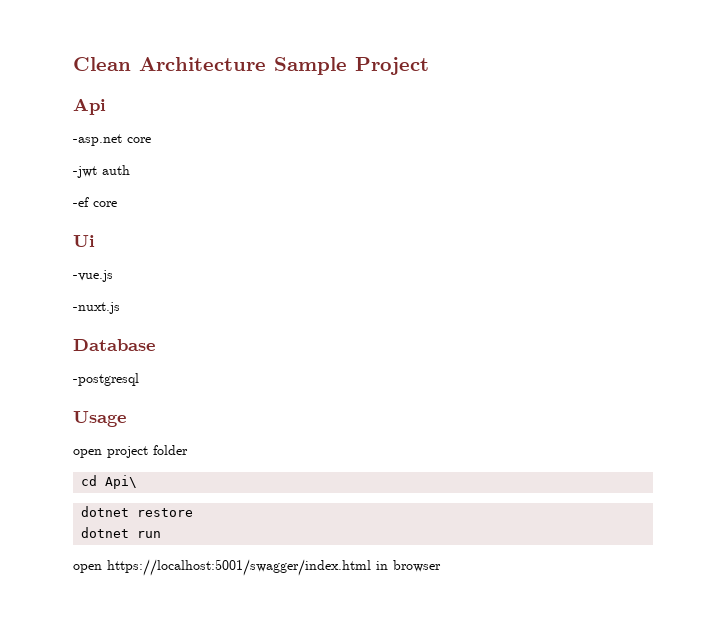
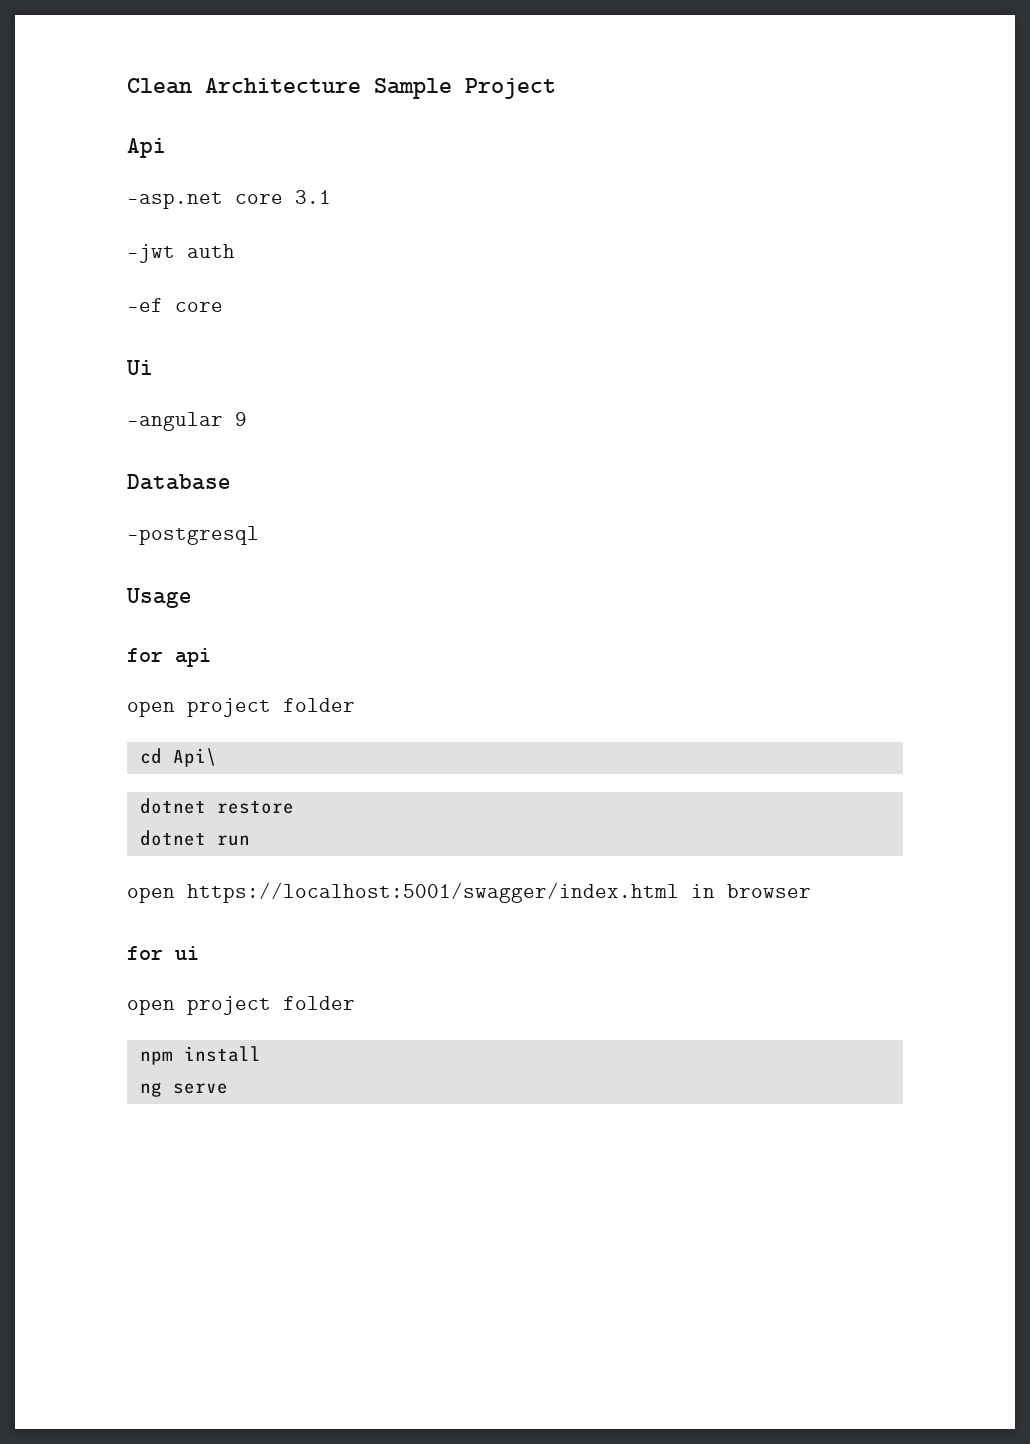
- -asp.net core
+ -asp.net core 3.1
- -vue.js
- -nuxt.js
+ -angular 9
+ for api
+ for ui
+ open project folder
+ npm install
+ ng serve

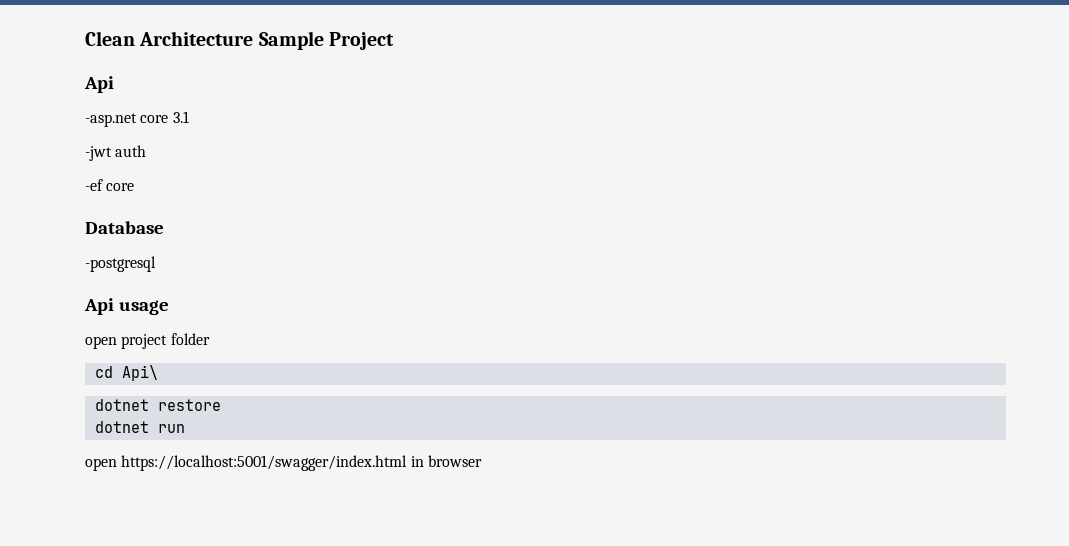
- Ui
- -angular 9
- Usage
- for api
+ Api usage
- for ui
- open project folder
- npm install
- ng serve

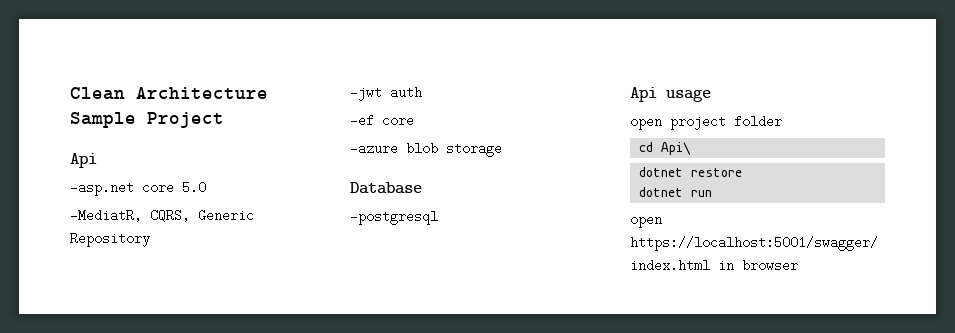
- -asp.net core 3.1
+ -asp.net core 5.0
+ -MediatR, CQRS, Generic Repository
+ -azure blob storage

